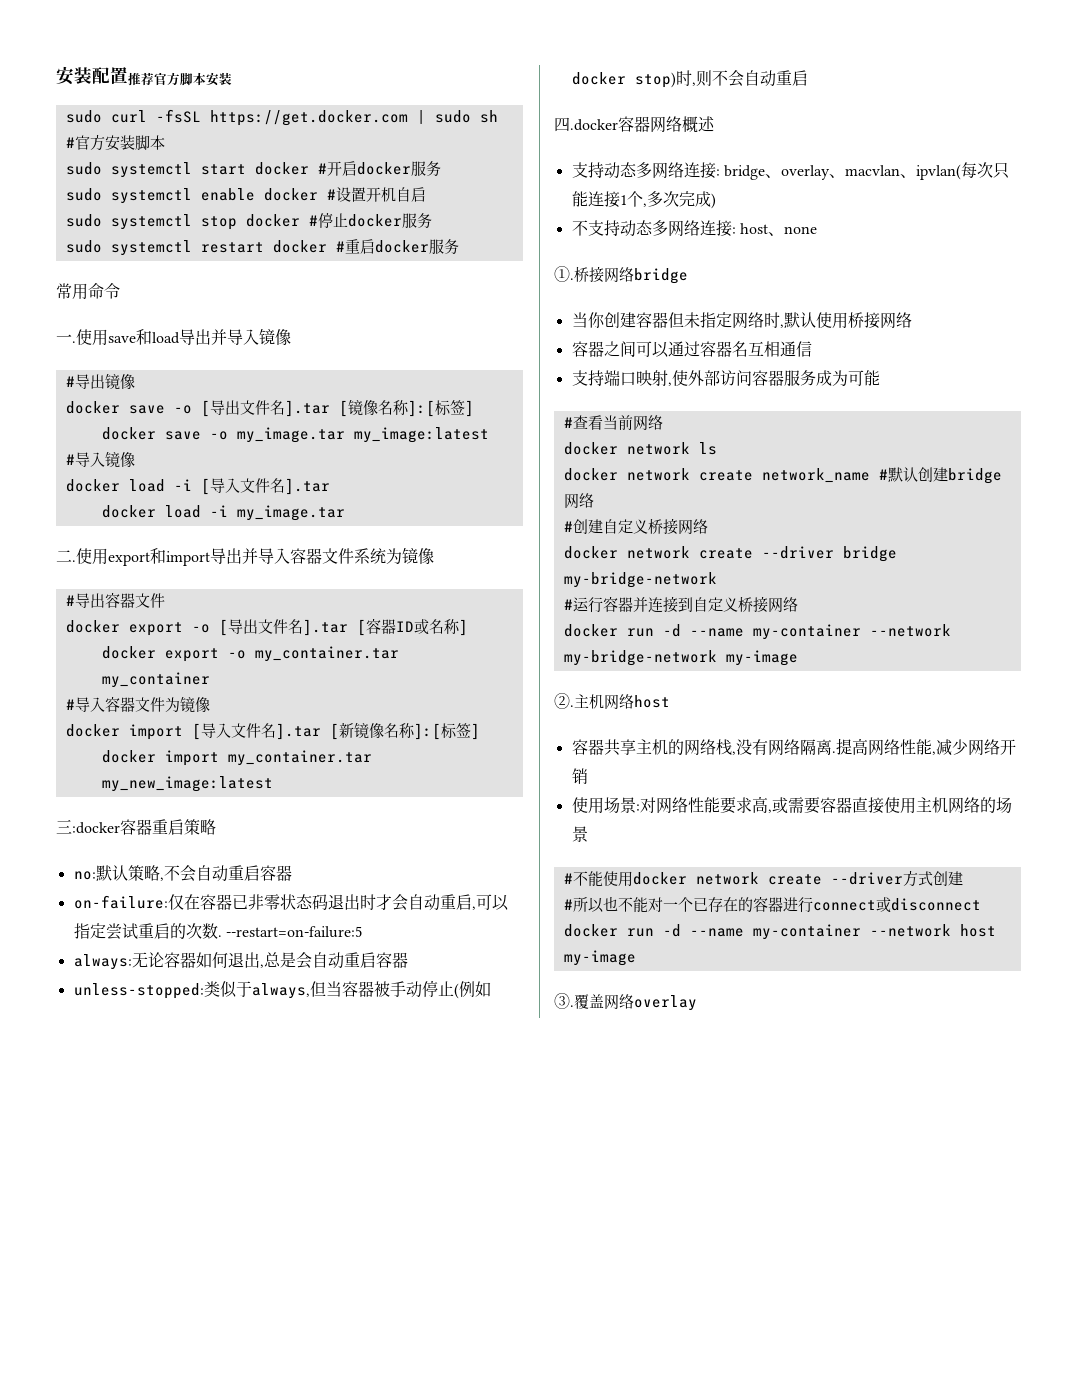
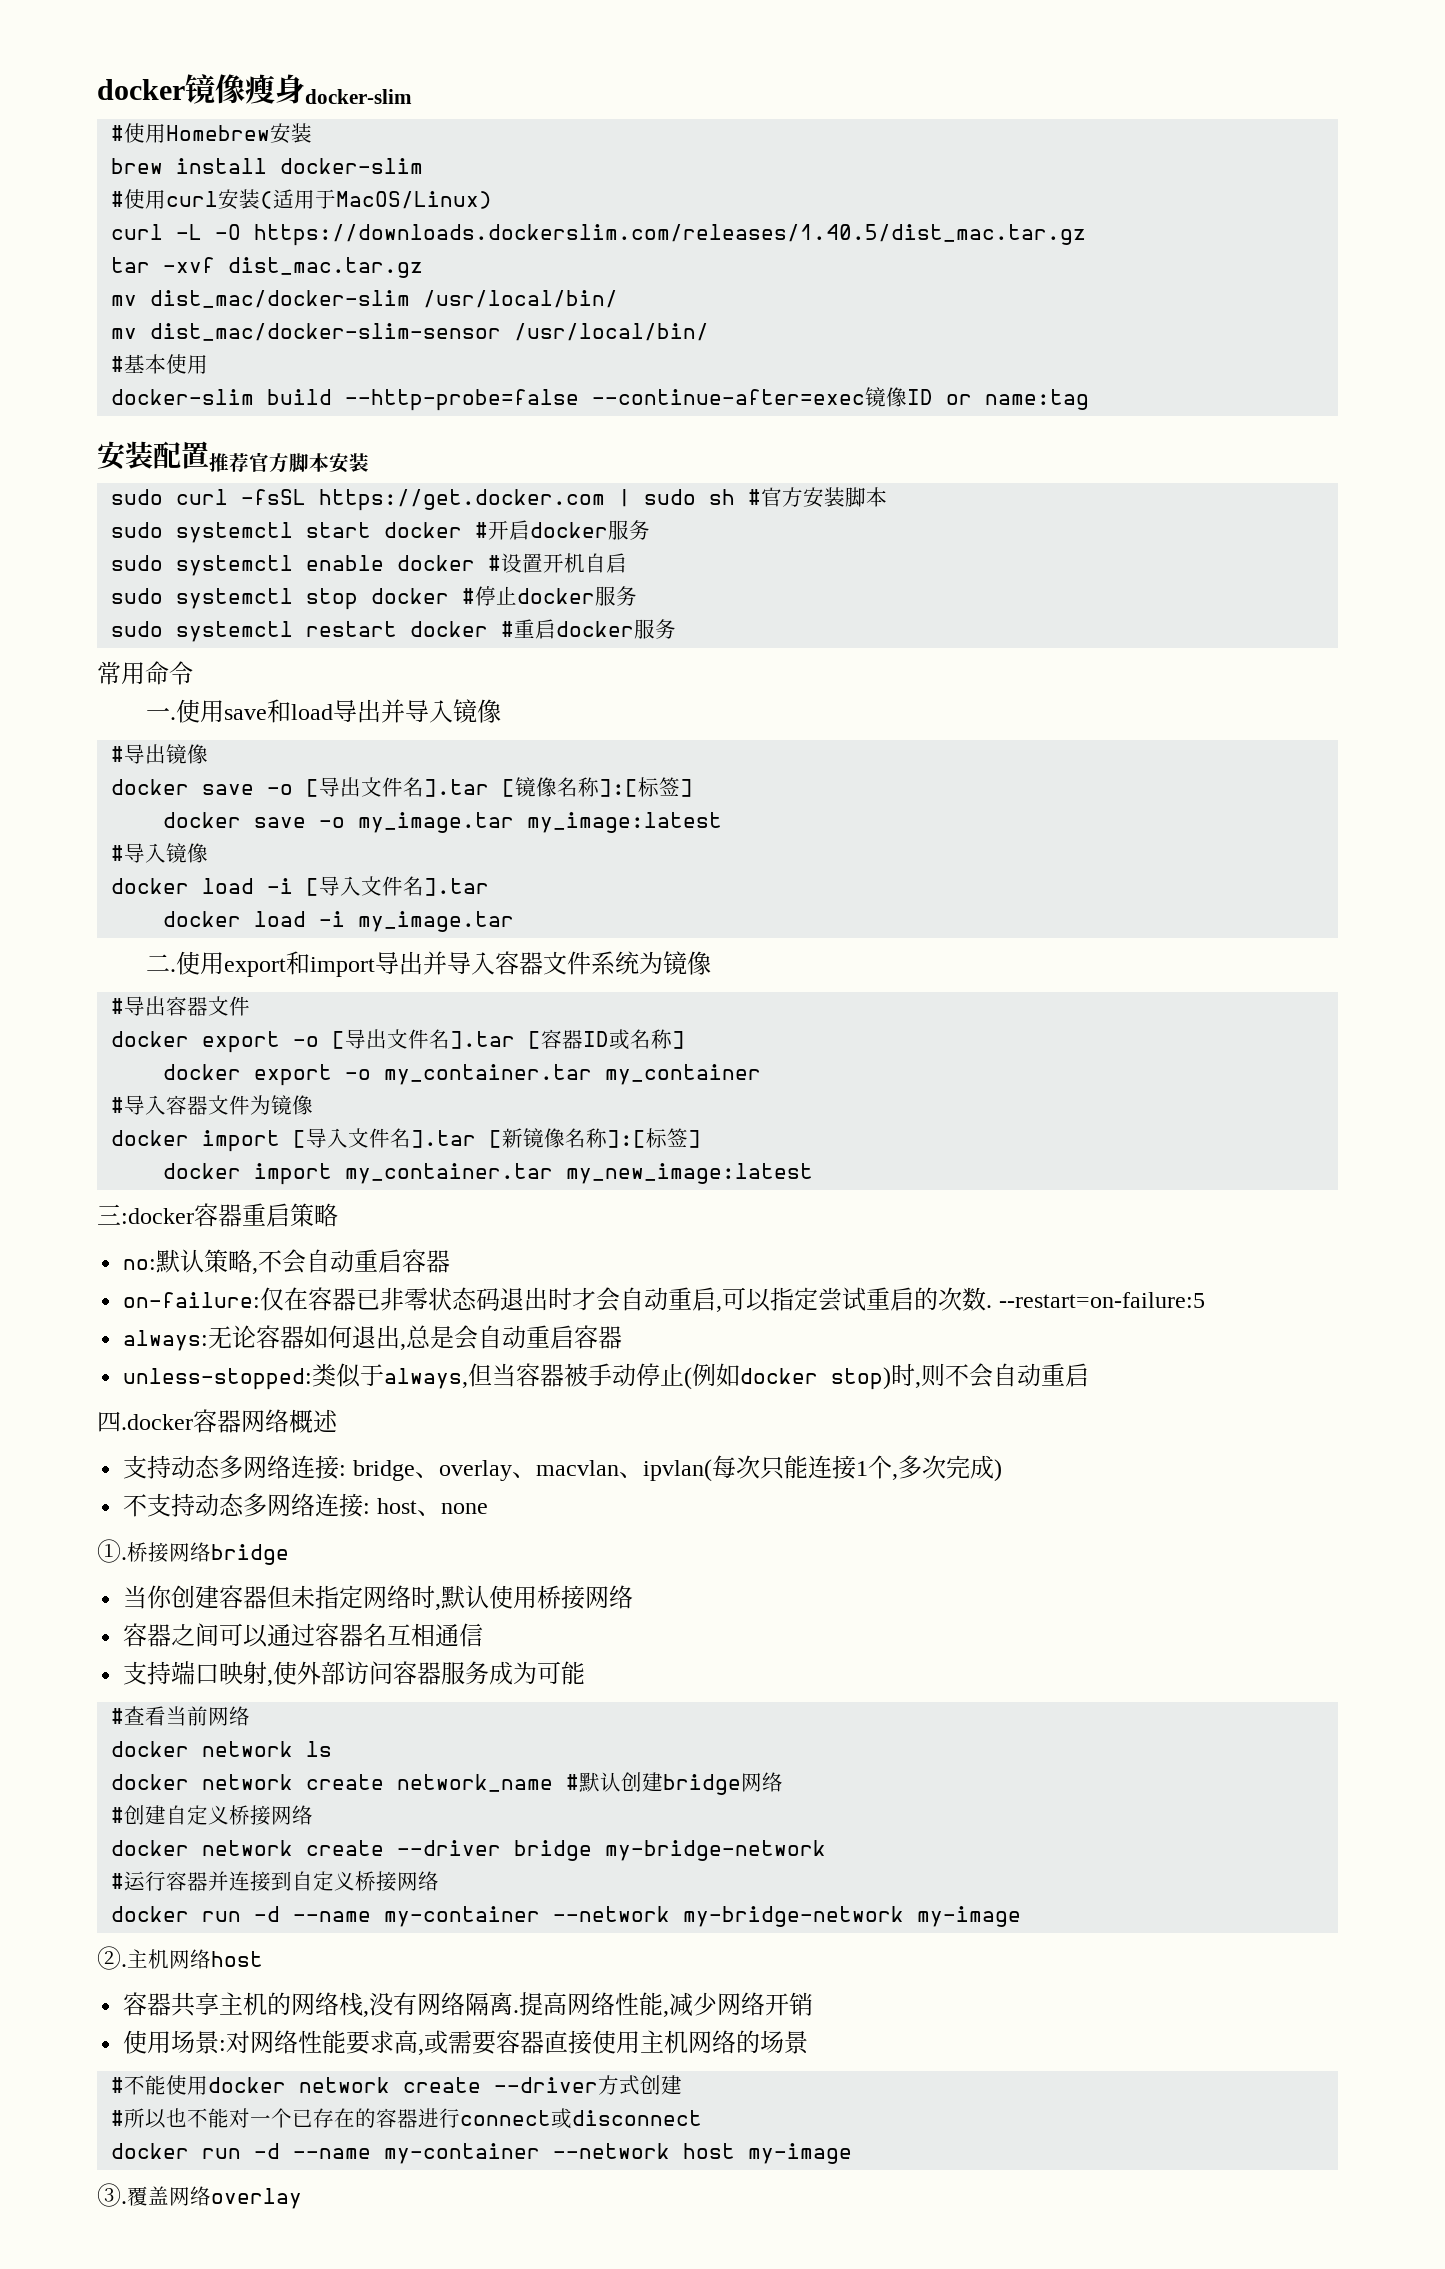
+ docker镜像瘦身docker-slim
+ #使用Homebrew安装
+ brew install docker-slim
+ #使用curl安装(适用于MacOS/Linux)
+ curl -L -O https://downloads.dockerslim.com/releases/1.40.5/dist_mac.tar.gz
+ tar -xvf dist_mac.tar.gz
+ mv dist_mac/docker-slim /usr/local/bin/
+ mv dist_mac/docker-slim-sensor /usr/local/bin/
+ #基本使用
+ docker-slim build --http-probe=false --continue-after=exec镜像ID or name:tag

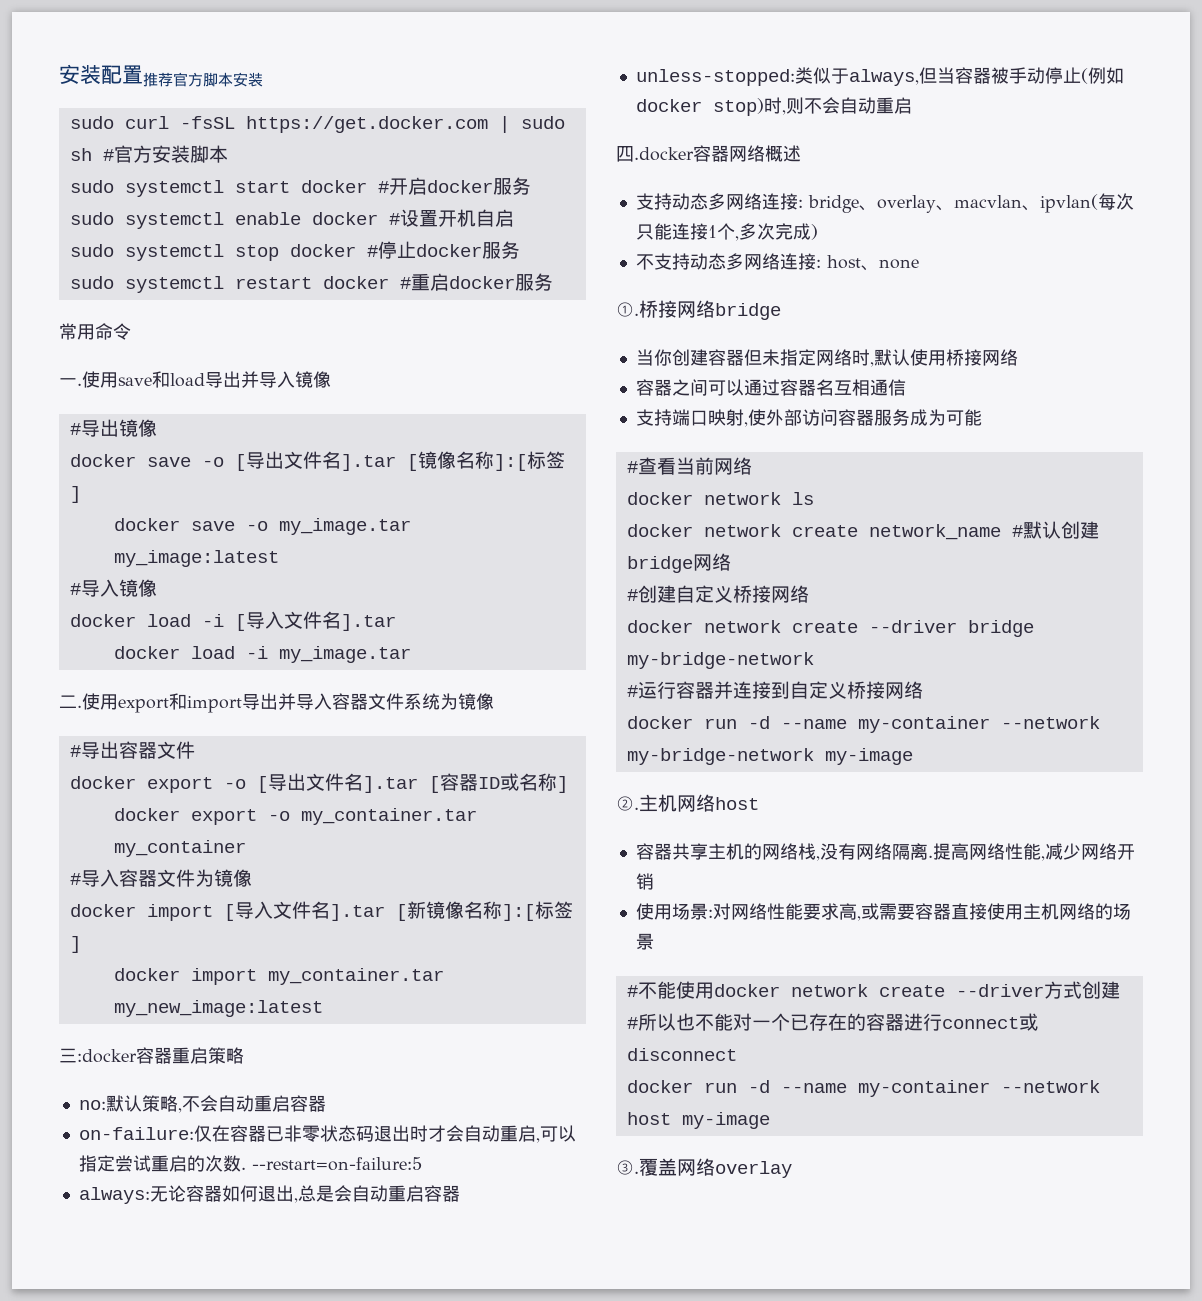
- docker镜像瘦身docker-slim
- #使用Homebrew安装
- brew install docker-slim
- #使用curl安装(适用于MacOS/Linux)
- curl -L -O https://downloads.dockerslim.com/releases/1.40.5/dist_mac.tar.gz
- tar -xvf dist_mac.tar.gz
- mv dist_mac/docker-slim /usr/local/bin/
- mv dist_mac/docker-slim-sensor /usr/local/bin/
- #基本使用
- docker-slim build --http-probe=false --continue-after=exec镜像ID or name:tag

